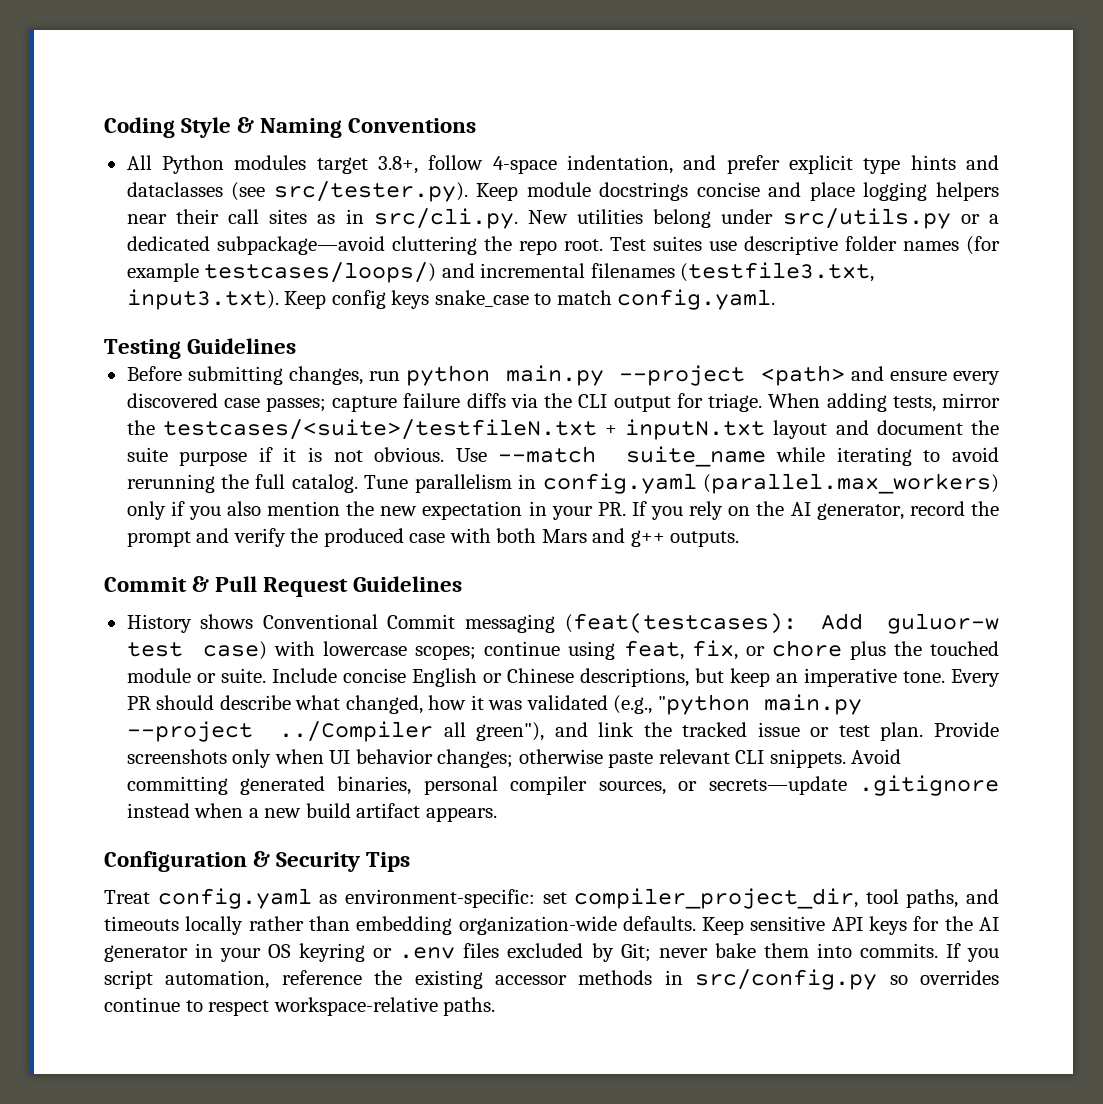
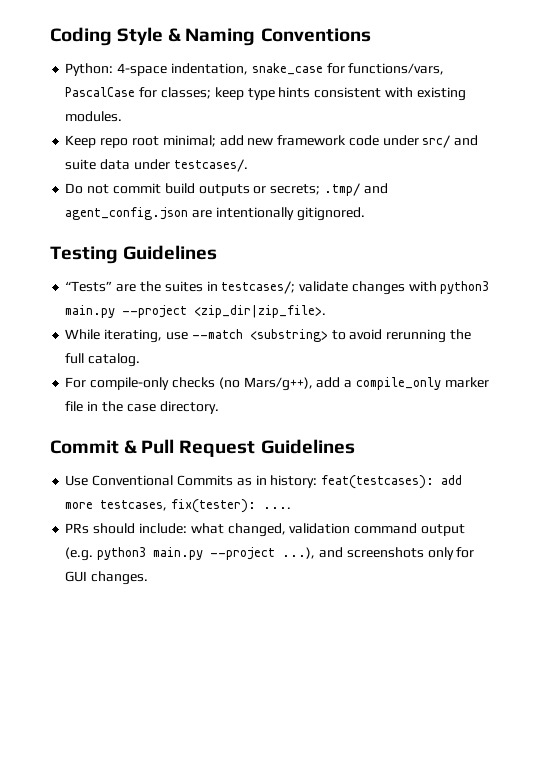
- All Python modules target 3.8+, follow 4-space indentation, and prefer explicit type hints and dataclasses (see src/tester.py). Keep module docstrings concise and place logging helpers near their call sites as in src/cli.py. New utilities belong under src/utils.py or a dedicated subpackage—avoid cluttering the repo root. Test suites use descriptive folder names (for example testcases/loops/) and incremental filenames (testfile3.txt, input3.txt). Keep config keys snake_case to match config.yaml.
+ Python: 4-space indentation, snake_case for functions/vars, PascalCase for classes; keep type hints consistent with existing modules.
+ Keep repo root minimal; add new framework code under src/ and suite data under testcases/.
+ Do not commit build outputs or secrets; .tmp/ and agent_config.json are intentionally gitignored.
  Testing Guidelines
- Before submitting changes, run python main.py --project <path> and ensure every discovered case passes; capture failure diffs via the CLI output for triage. When adding tests, mirror the testcases/<suite>/testfileN.txt + inputN.txt layout and document the suite purpose if it is not obvious. Use --match suite_name while iterating to avoid rerunning the full catalog. Tune parallelism in config.yaml (parallel.max_workers) only if you also mention the new expectation in your PR. If you rely on the AI generator, record the prompt and verify the produced case with both Mars and g++ outputs.
+ “Tests” are the suites in testcases/; validate changes with python3 main.py --project <zip_dir|zip_file>.
+ While iterating, use --match <substring> to avoid rerunning the full catalog.
+ For compile-only checks (no Mars/g++), add a compile_only marker file in the case directory.
- History shows Conventional Commit messaging (feat(testcases): Add guluor-w test case) with lowercase scopes; continue using feat, fix, or chore plus the touched module or suite. Include concise English or Chinese descriptions, but keep an imperative tone. Every PR should describe what changed, how it was validated (e.g., "python main.py --project ../Compiler all green"), and link the tracked issue or test plan. Provide screenshots only when UI behavior changes; otherwise paste relevant CLI snippets. Avoid committing generated binaries, personal compiler sources, or secrets—update .gitignore instead when a new build artifact appears.
- Configuration & Security Tips
- Treat config.yaml as environment-specific: set compiler_project_dir, tool paths, and timeouts locally rather than embedding organization-wide defaults. Keep sensitive API keys for the AI generator in your OS keyring or .env files excluded by Git; never bake them into commits. If you script automation, reference the existing accessor methods in src/config.py so overrides continue to respect workspace-relative paths.
+ Use Conventional Commits as in history: feat(testcases): add more testcases, fix(tester): ....
+ PRs should include: what changed, validation command output (e.g. python3 main.py --project ...), and screenshots only for GUI changes.

